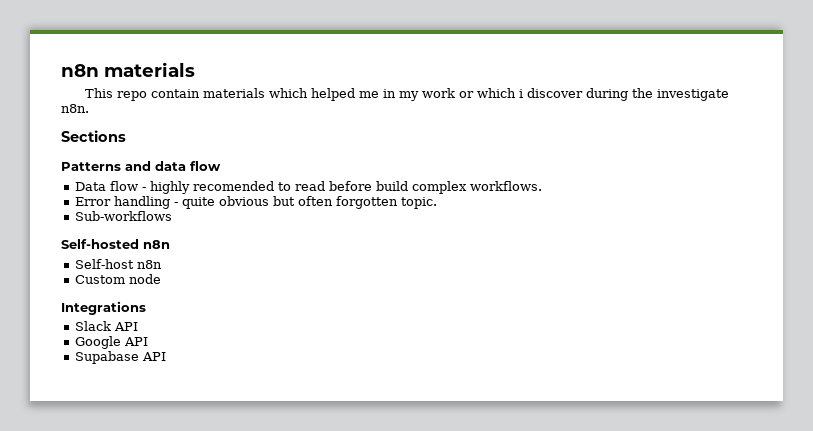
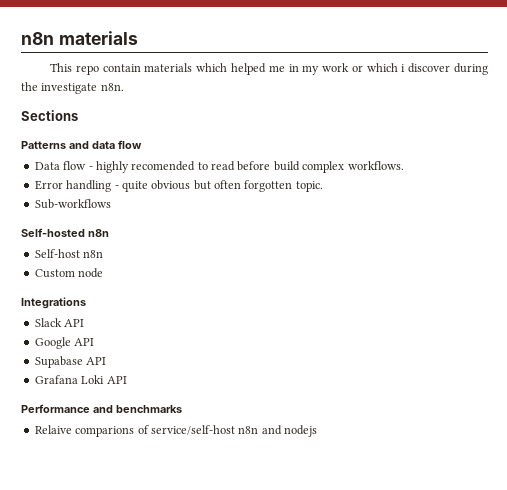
+ Grafana Loki API
+ Performance and benchmarks
+ Relaive comparions of service/self-host n8n and nodejs

